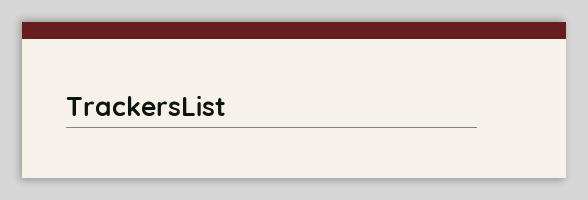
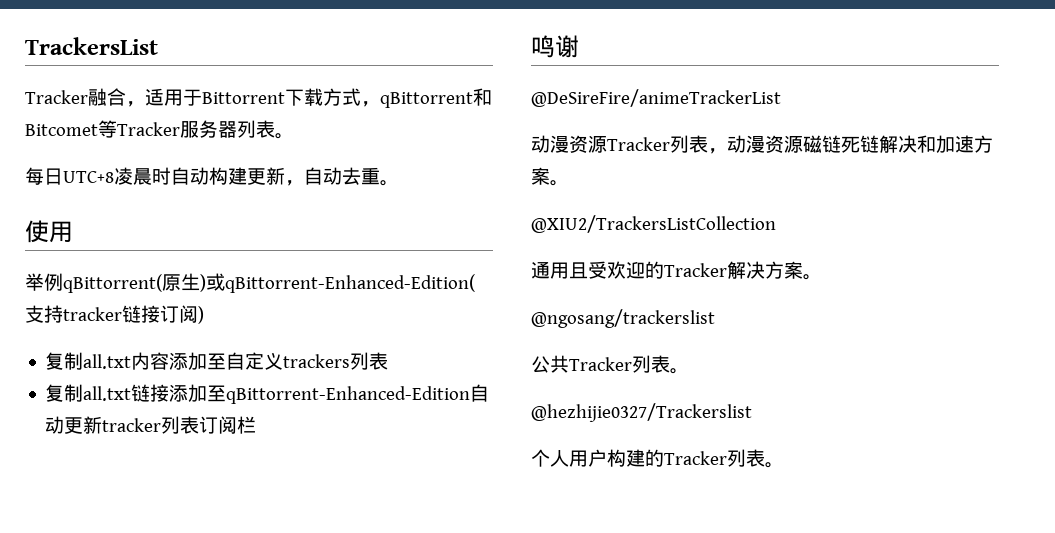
+ Tracker融合，适用于Bittorrent下载方式，qBittorrent和Bitcomet等Tracker服务器列表。
+ 每日UTC+8凌晨时自动构建更新，自动去重。
+ 使用
+ 举例qBittorrent(原生)或qBittorrent-Enhanced-Edition(支持tracker链接订阅)
+ 复制all.txt内容添加至自定义trackers列表
+ 复制all.txt链接添加至qBittorrent-Enhanced-Edition自动更新tracker列表订阅栏
+ 鸣谢
+ @DeSireFire/animeTrackerList
+ 动漫资源Tracker列表，动漫资源磁链死链解决和加速方案。
+ @XIU2/TrackersListCollection
+ 通用且受欢迎的Tracker解决方案。
+ @ngosang/trackerslist
+ 公共Tracker列表。
+ @hezhijie0327/Trackerslist
+ 个人用户构建的Tracker列表。

